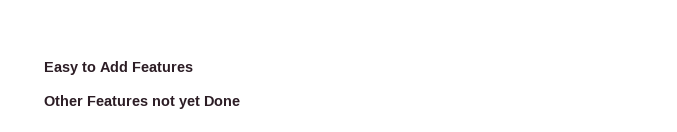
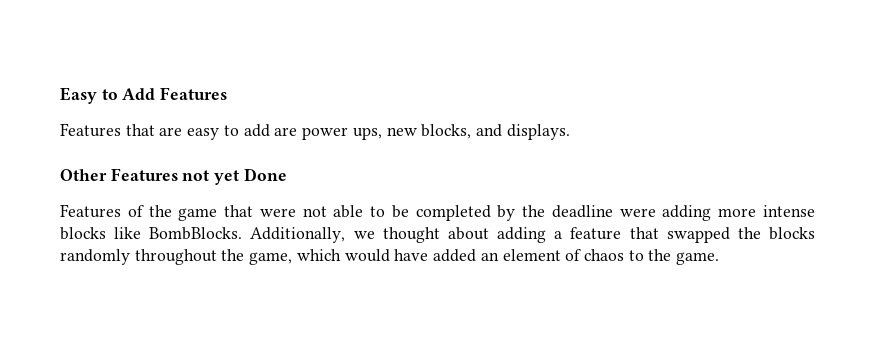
+ Features that are easy to add are power ups, new blocks, and displays.
+ Features of the game that were not able to be completed by the deadline were adding more intense blocks like BombBlocks. Additionally, we thought about adding a feature that swapped the blocks randomly throughout the game, which would have added an element of chaos to the game.

